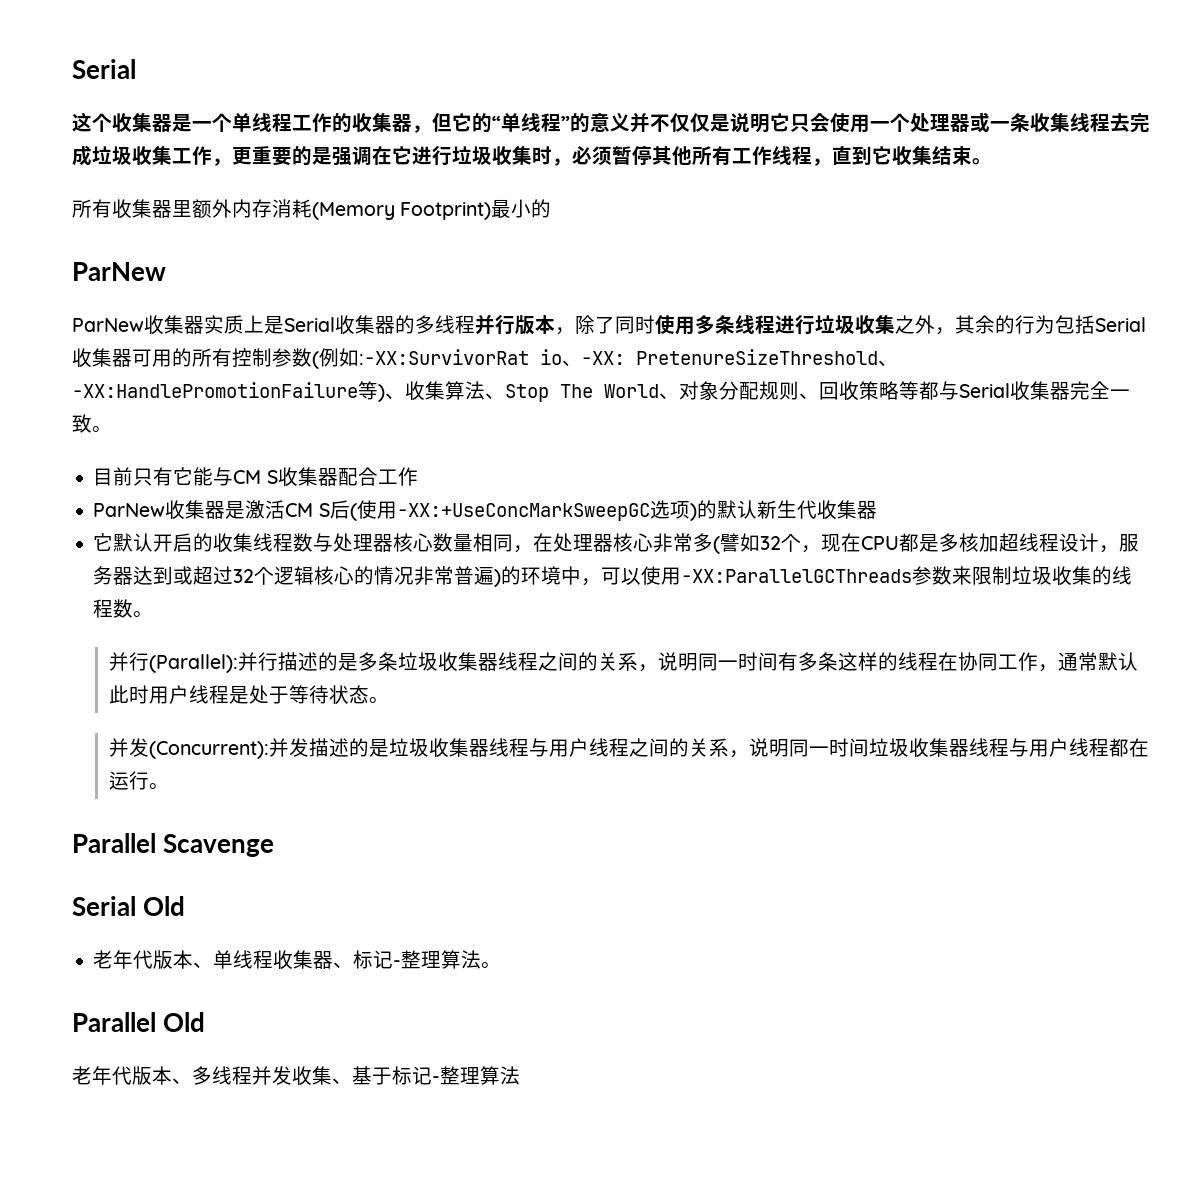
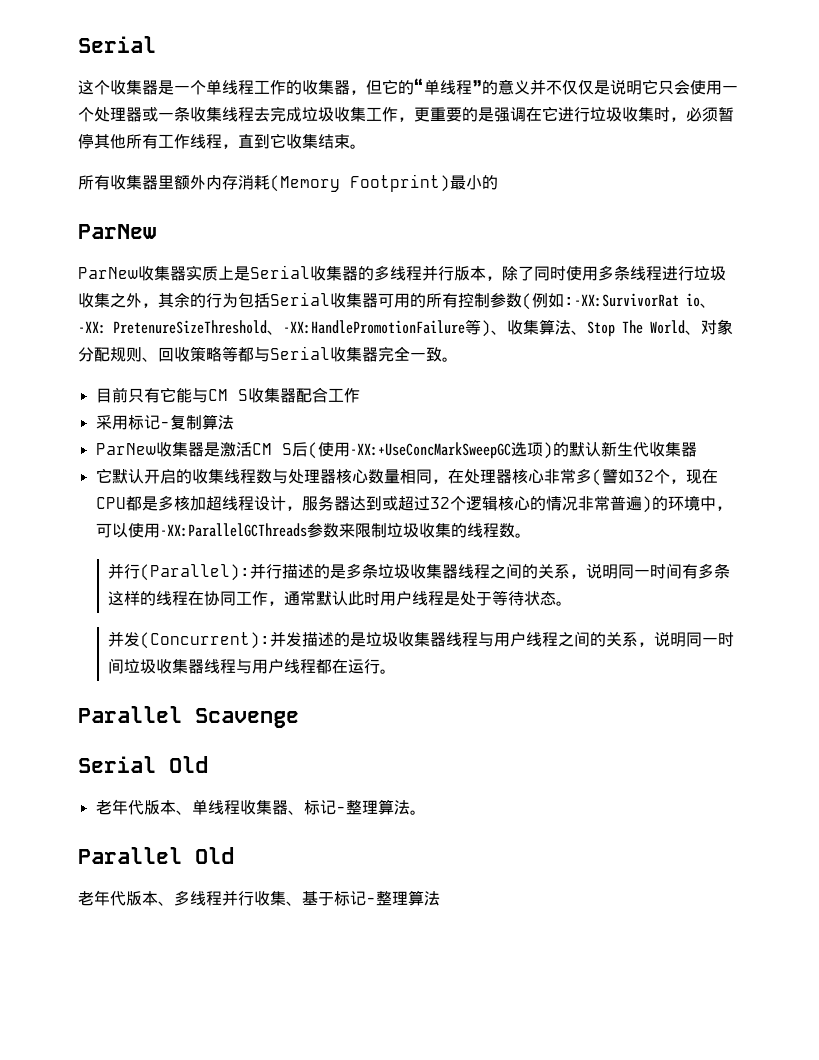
+ 采用标记-复制算法
- 老年代版本、多线程并发收集、基于标记-整理算法
+ 老年代版本、多线程并行收集、基于标记-整理算法

